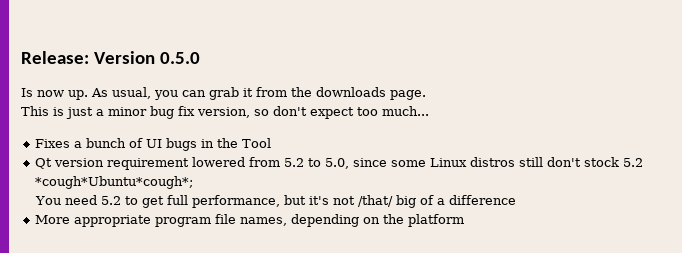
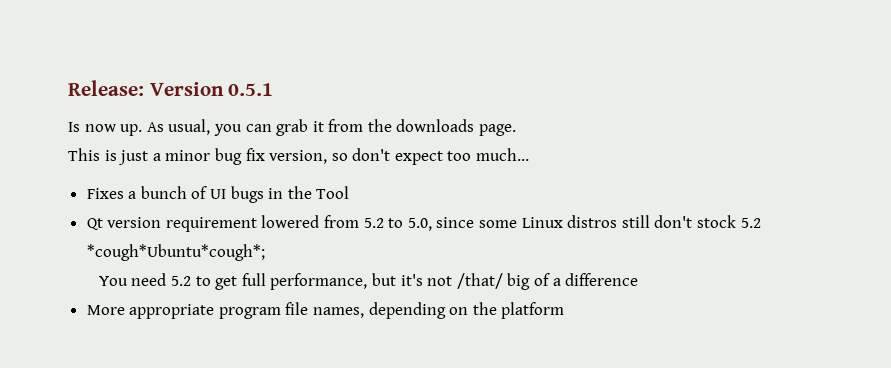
- Release: Version 0.5.0
+ Release: Version 0.5.1

